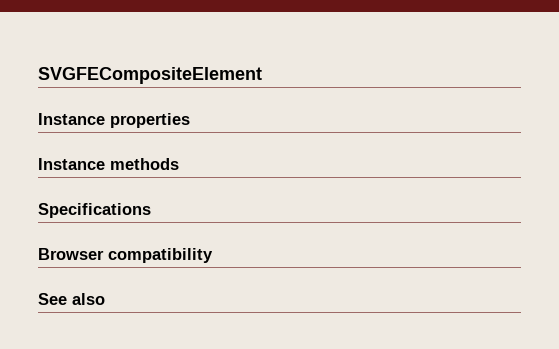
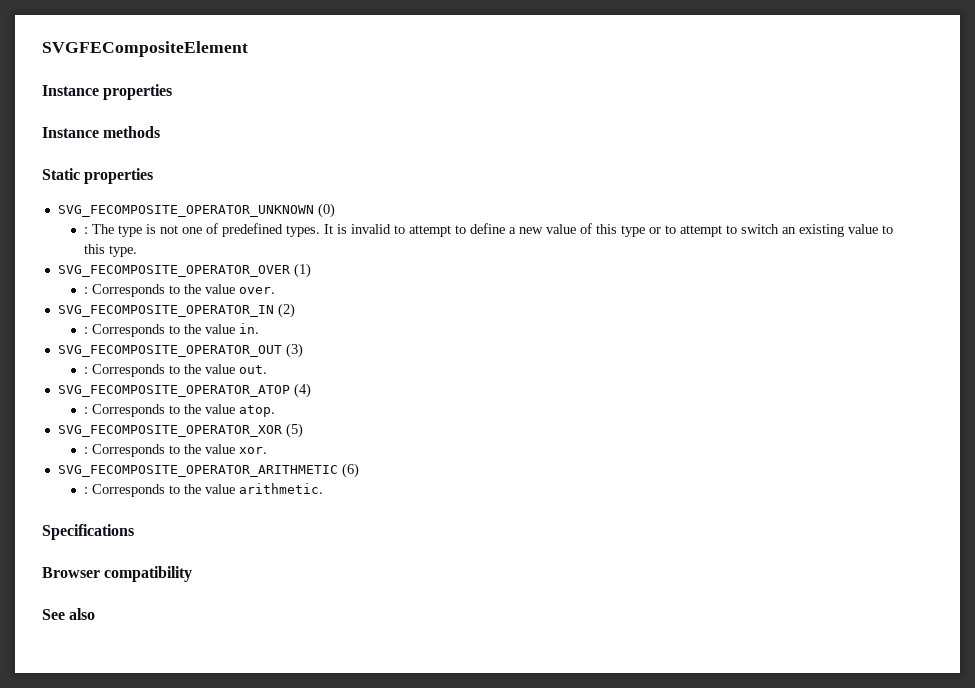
+ Static properties
+ SVG_FECOMPOSITE_OPERATOR_UNKNOWN (0)
+ : The type is not one of predefined types. It is invalid to attempt to define a new value of this type or to attempt to switch an existing value to this type.
+ SVG_FECOMPOSITE_OPERATOR_OVER (1)
+ : Corresponds to the value over.
+ SVG_FECOMPOSITE_OPERATOR_IN (2)
+ : Corresponds to the value in.
+ SVG_FECOMPOSITE_OPERATOR_OUT (3)
+ : Corresponds to the value out.
+ SVG_FECOMPOSITE_OPERATOR_ATOP (4)
+ : Corresponds to the value atop.
+ SVG_FECOMPOSITE_OPERATOR_XOR (5)
+ : Corresponds to the value xor.
+ SVG_FECOMPOSITE_OPERATOR_ARITHMETIC (6)
+ : Corresponds to the value arithmetic.

